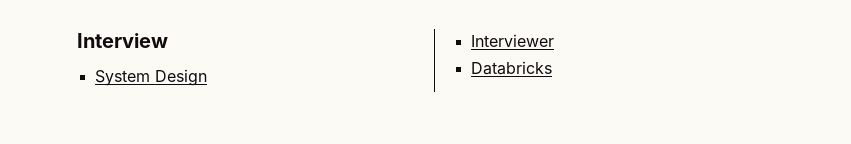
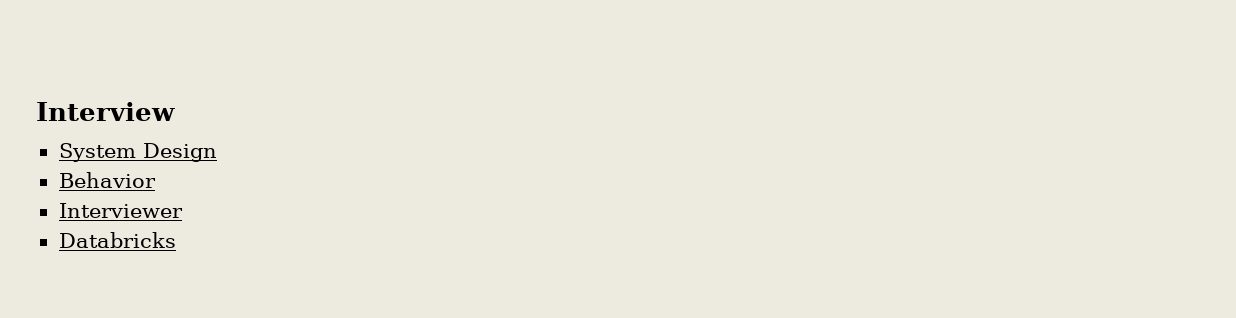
+ Behavior

